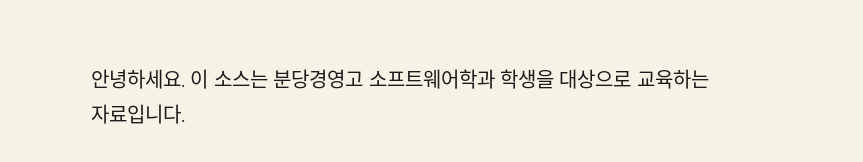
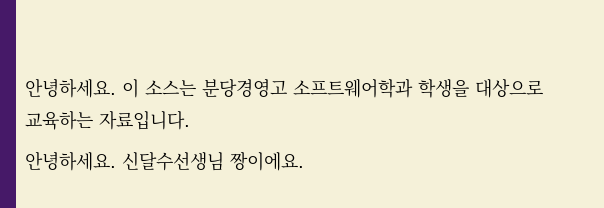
+ 안녕하세요. 신달수선생님 짱이에요.

